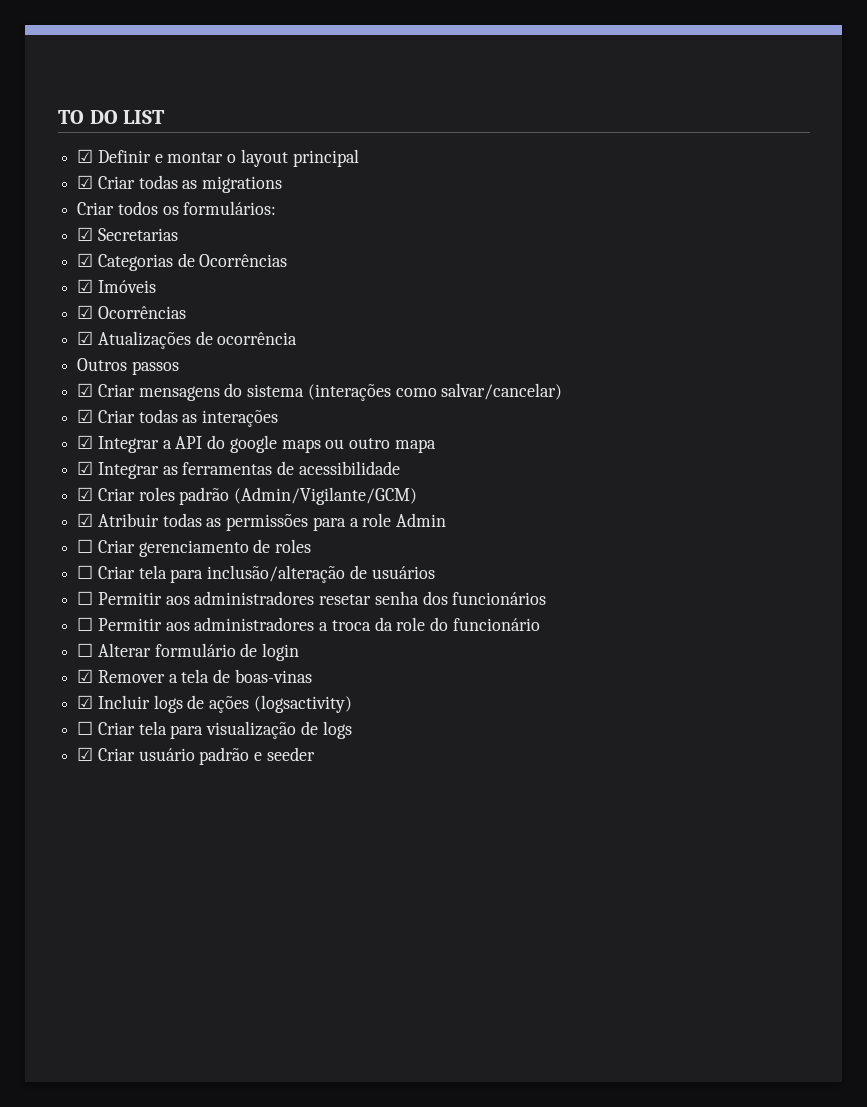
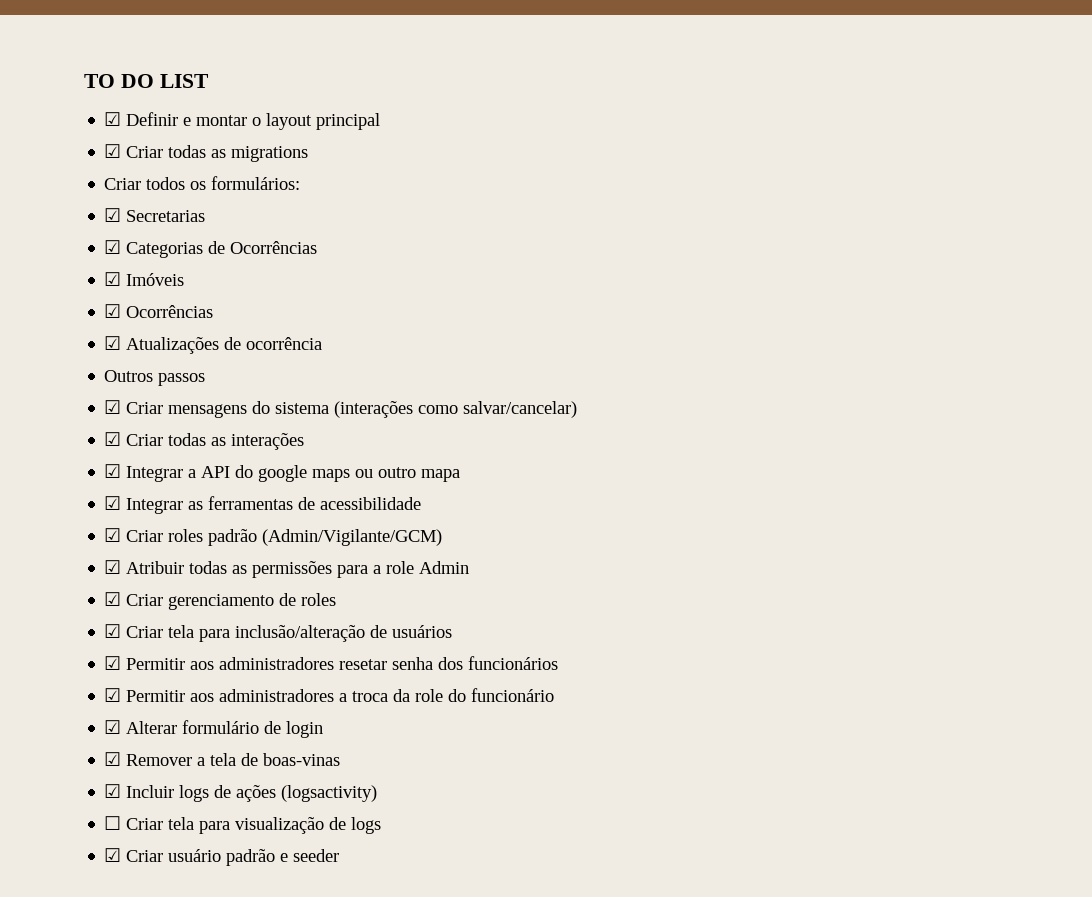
- ☐ Criar gerenciamento de roles
+ ☑ Criar gerenciamento de roles
- ☐ Criar tela para inclusão/alteração de usuários
+ ☑ Criar tela para inclusão/alteração de usuários
- ☐ Permitir aos administradores resetar senha dos funcionários
+ ☑ Permitir aos administradores resetar senha dos funcionários
- ☐ Permitir aos administradores a troca da role do funcionário
+ ☑ Permitir aos administradores a troca da role do funcionário
- ☐ Alterar formulário de login
+ ☑ Alterar formulário de login

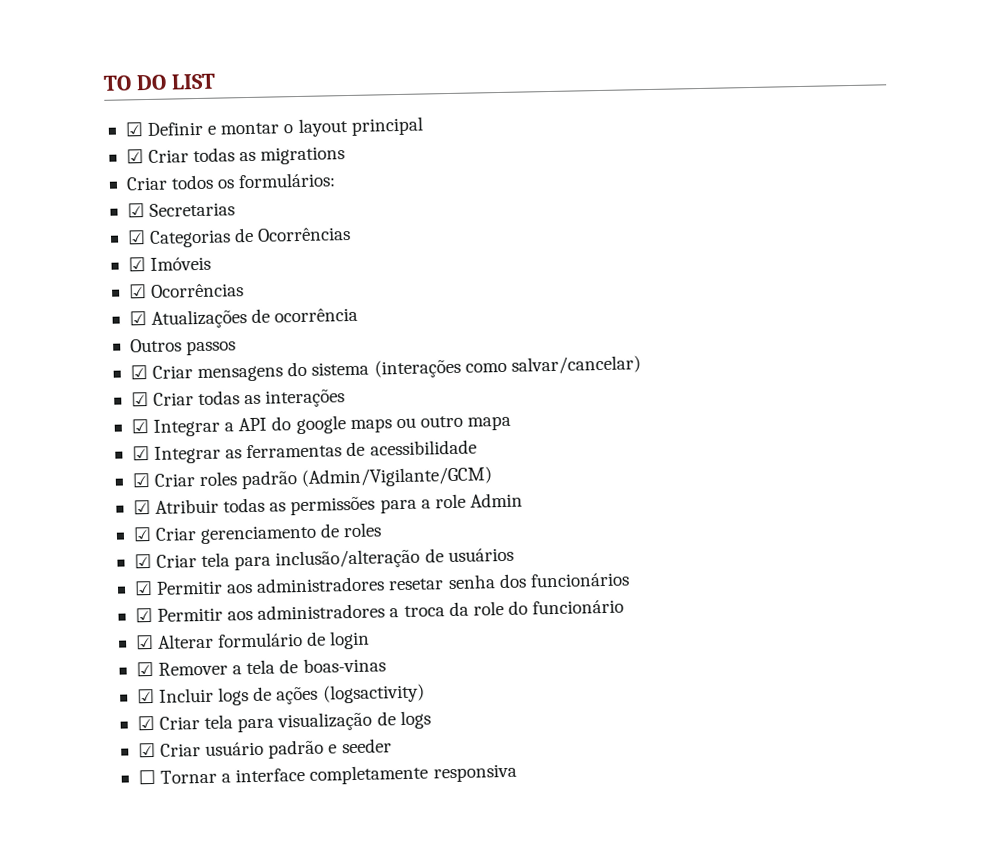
- ☐ Criar tela para visualização de logs
+ ☑ Criar tela para visualização de logs
+ ☐ Tornar a interface completamente responsiva

